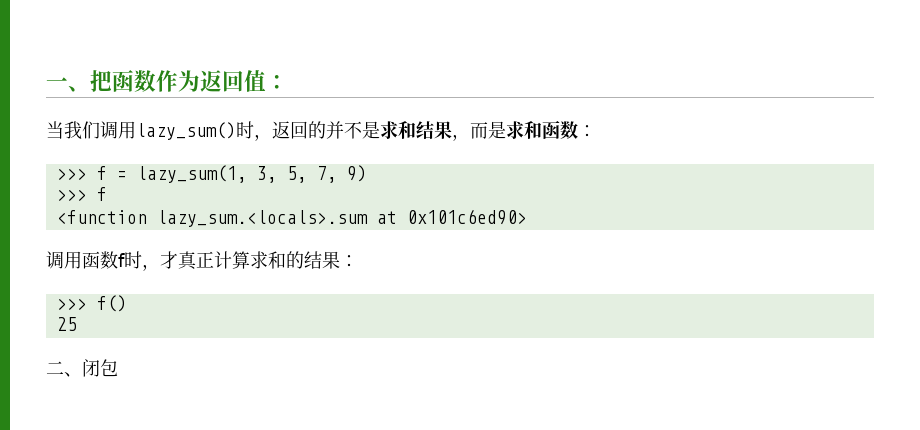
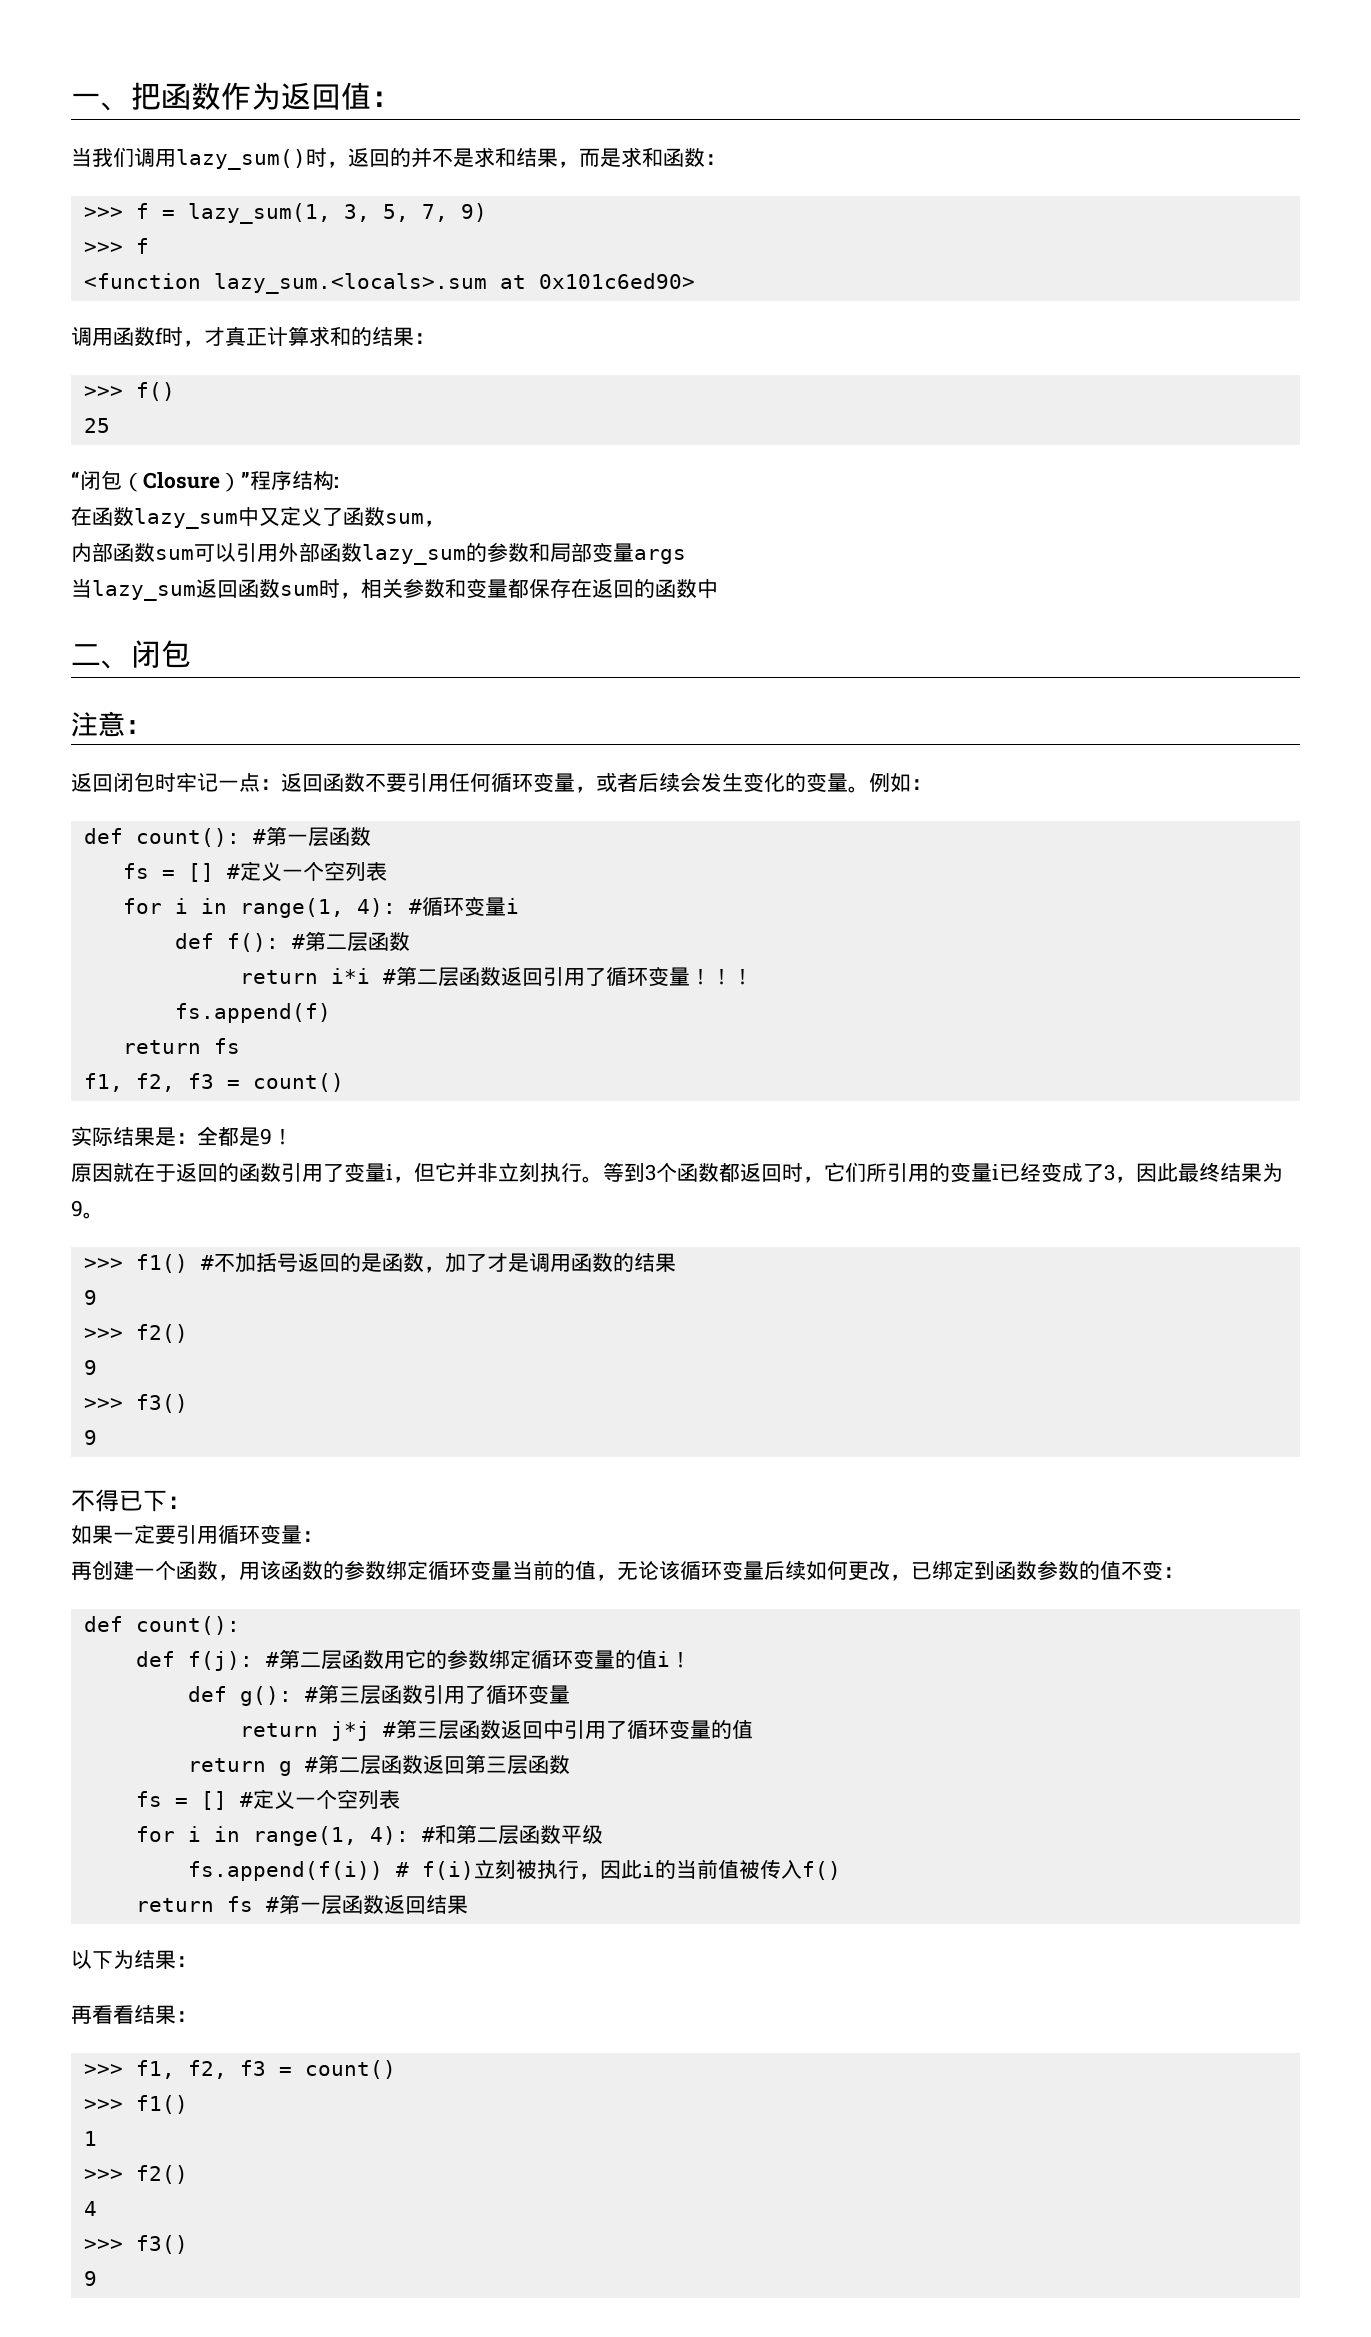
+ “闭包（Closure）”程序结构:
+ 在函数lazy_sum中又定义了函数sum，
+ 内部函数sum可以引用外部函数lazy_sum的参数和局部变量args
+ 当lazy_sum返回函数sum时，相关参数和变量都保存在返回的函数中
  二、闭包
+ 注意：
+ 返回闭包时牢记一点：返回函数不要引用任何循环变量，或者后续会发生变化的变量。例如：
+ def count(): #第一层函数
+ fs = [] #定义一个空列表
+ for i in range(1, 4): #循环变量i
+ def f(): #第二层函数
+ return i*i #第二层函数返回引用了循环变量！！！
+ fs.append(f)
+ return fs
+ f1, f2, f3 = count()
+ 实际结果是：全都是9！
+ 原因就在于返回的函数引用了变量i，但它并非立刻执行。等到3个函数都返回时，它们所引用的变量i已经变成了3，因此最终结果为9。
+ >>> f1() #不加括号返回的是函数，加了才是调用函数的结果
+ 9
+ >>> f2()
+ 9
+ >>> f3()
+ 9
+ 不得已下：
+ 如果一定要引用循环变量：
+ 再创建一个函数，用该函数的参数绑定循环变量当前的值，无论该循环变量后续如何更改，已绑定到函数参数的值不变：
+ def count():
+ def f(j): #第二层函数用它的参数绑定循环变量的值i！
+ def g(): #第三层函数引用了循环变量
+ return j*j #第三层函数返回中引用了循环变量的值
+ return g #第二层函数返回第三层函数
+ fs = [] #定义一个空列表
+ for i in range(1, 4): #和第二层函数平级
+ fs.append(f(i)) # f(i)立刻被执行，因此i的当前值被传入f()
+ return fs #第一层函数返回结果
+ 以下为结果：
+ 再看看结果：
+ >>> f1, f2, f3 = count()
+ >>> f1()
+ 1
+ >>> f2()
+ 4
+ >>> f3()
+ 9

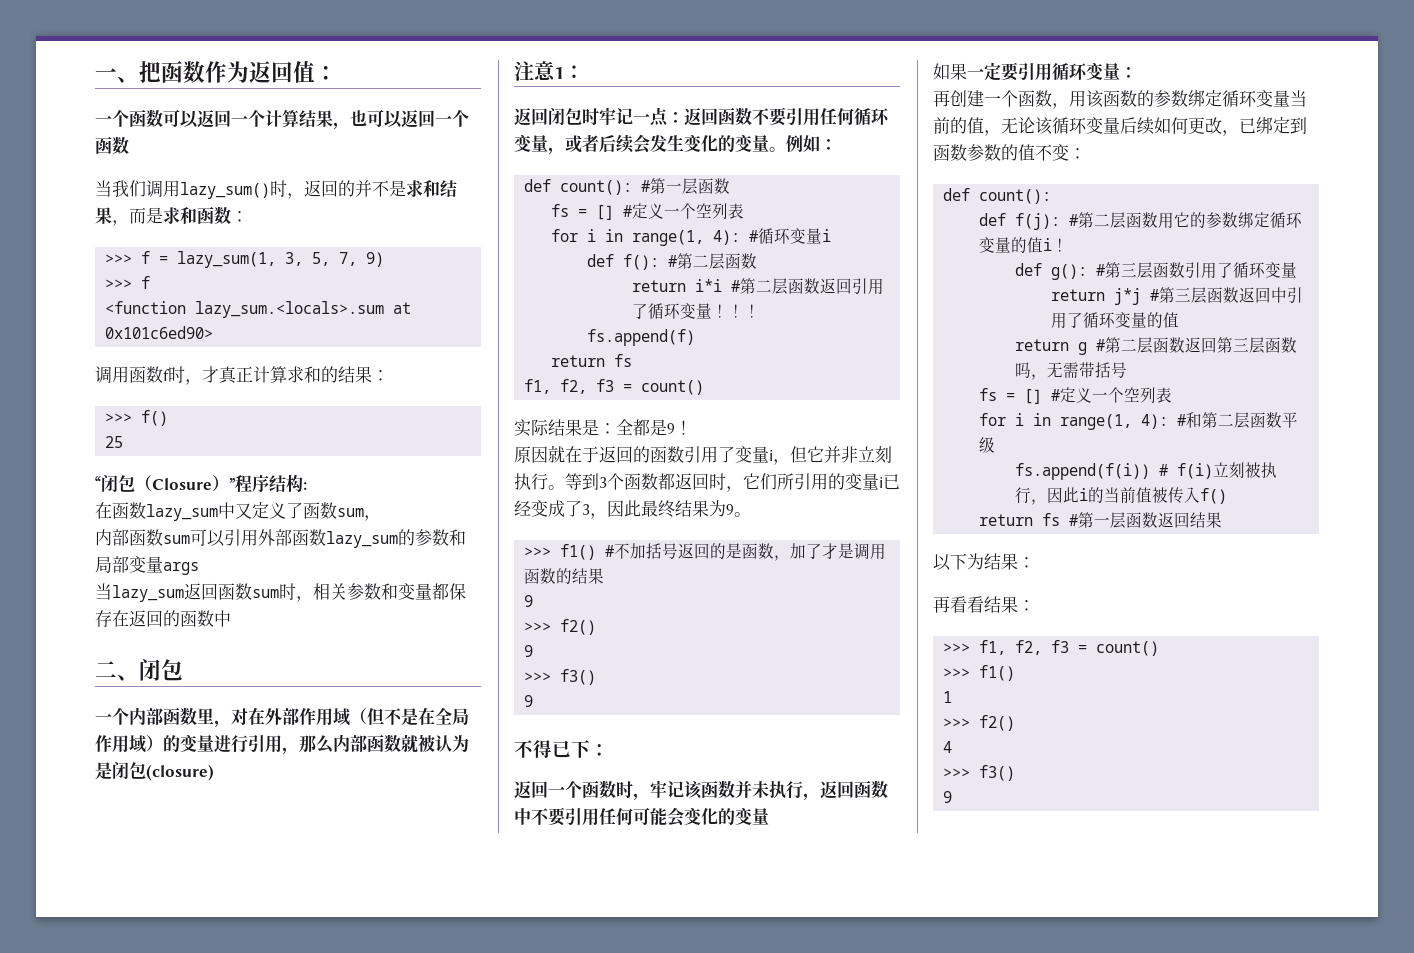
+ 一个函数可以返回一个计算结果，也可以返回一个函数
+ 一个内部函数里，对在外部作用域（但不是在全局作用域）的变量进行引用，那么内部函数就被认为是闭包(closure)
- 注意：
+ 注意1：
+ 返回一个函数时，牢记该函数并未执行，返回函数中不要引用任何可能会变化的变量
- return g #第二层函数返回第三层函数
+ return g #第二层函数返回第三层函数吗，无需带括号

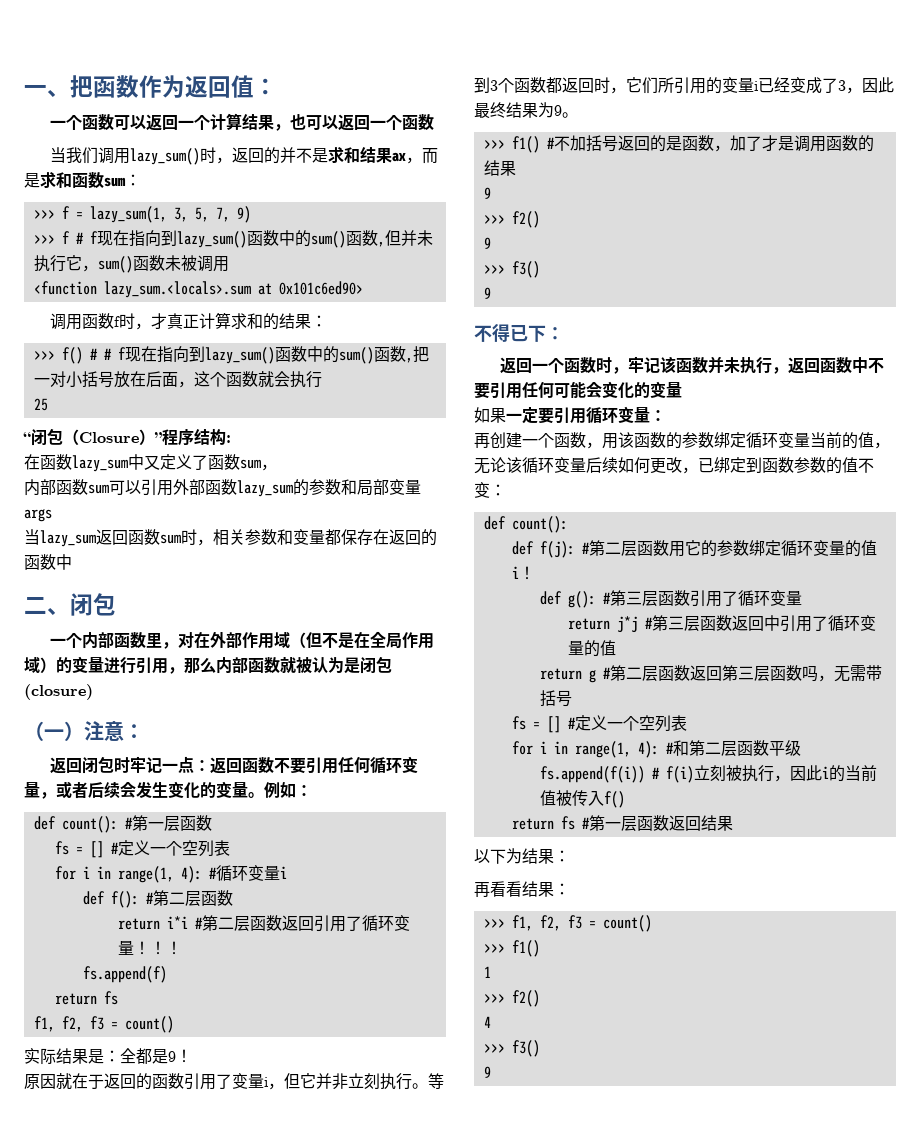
- 当我们调用lazy_sum()时，返回的并不是求和结果，而是求和函数：
+ 当我们调用lazy_sum()时，返回的并不是求和结果ax，而是求和函数sum：
  >>> f = lazy_sum(1, 3, 5, 7, 9)
- >>> f
+ >>> f # f现在指向到lazy_sum()函数中的sum()函数,但并未执行它，sum()函数未被调用
- >>> f()
+ >>> f() # # f现在指向到lazy_sum()函数中的sum()函数,把一对小括号放在后面，这个函数就会执行
- 注意1：
+ （一）注意：

